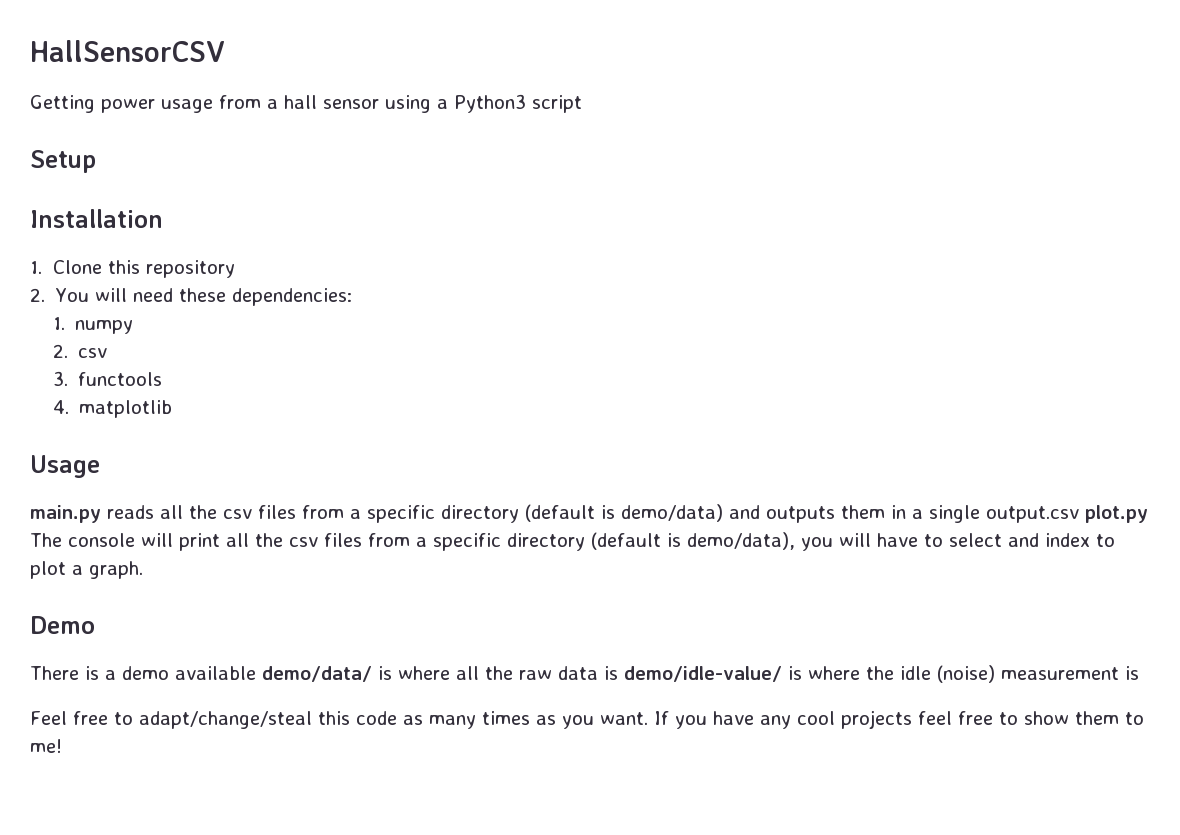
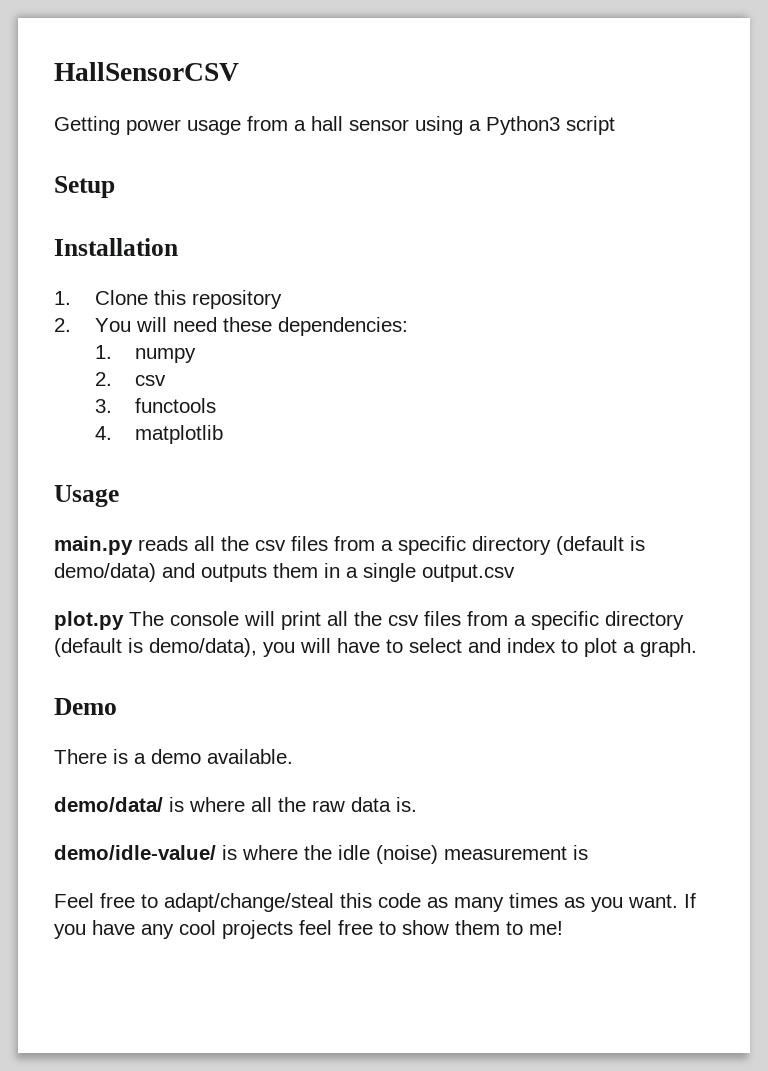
- main.py reads all the csv files from a specific directory (default is demo/data) and outputs them in a single output.csv plot.py The console will print all the csv files from a specific directory (default is demo/data), you will have to select and index to plot a graph.
+ main.py reads all the csv files from a specific directory (default is demo/data) and outputs them in a single output.csv
+ plot.py The console will print all the csv files from a specific directory (default is demo/data), you will have to select and index to plot a graph.
- There is a demo available demo/data/ is where all the raw data is demo/idle-value/ is where the idle (noise) measurement is
+ There is a demo available.
+ demo/data/ is where all the raw data is.
+ demo/idle-value/ is where the idle (noise) measurement is

